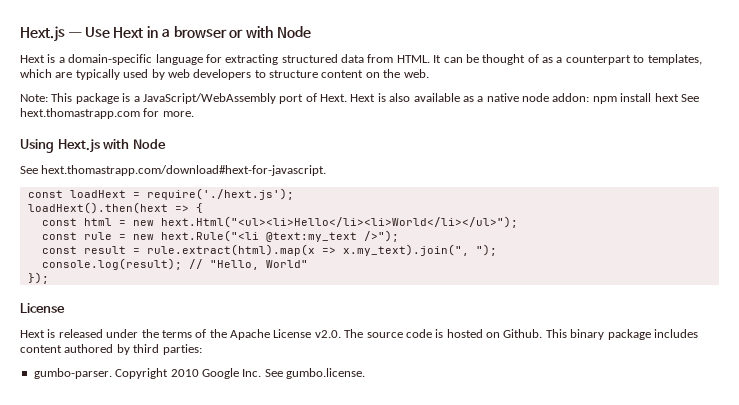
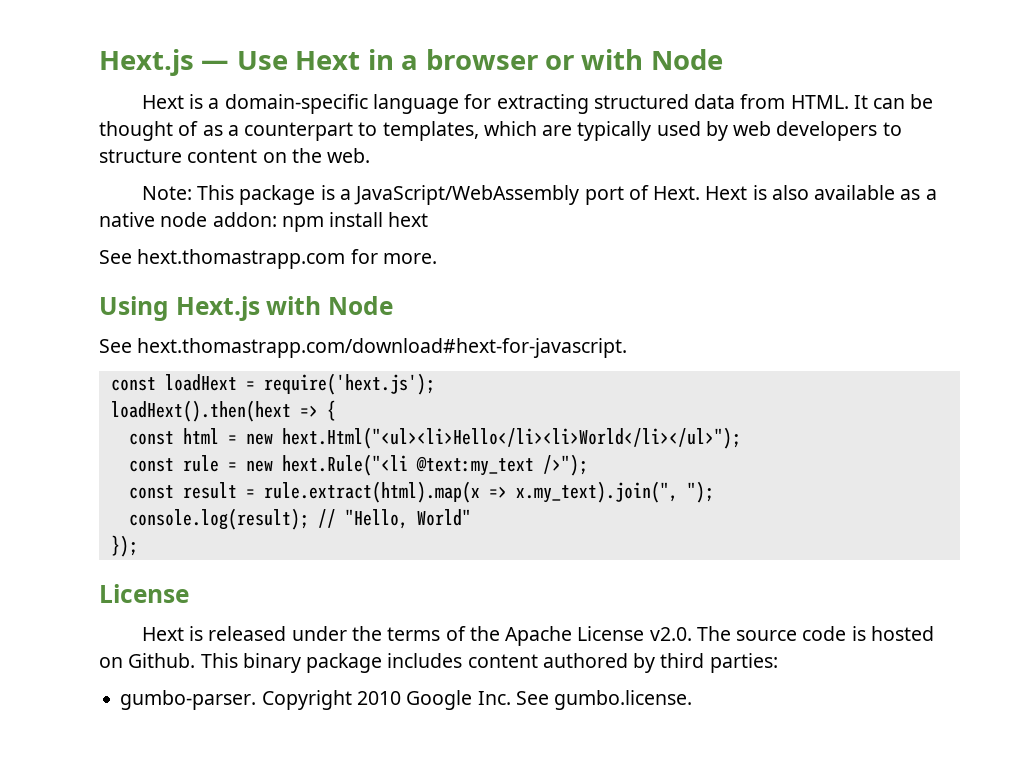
- Hext is also available as a native node addon: npm install hext See hext.thomastrapp.com for more.
+ Hext is also available as a native node addon: npm install hext
+ See hext.thomastrapp.com for more.
- const loadHext = require('./hext.js');
+ const loadHext = require('hext.js');

